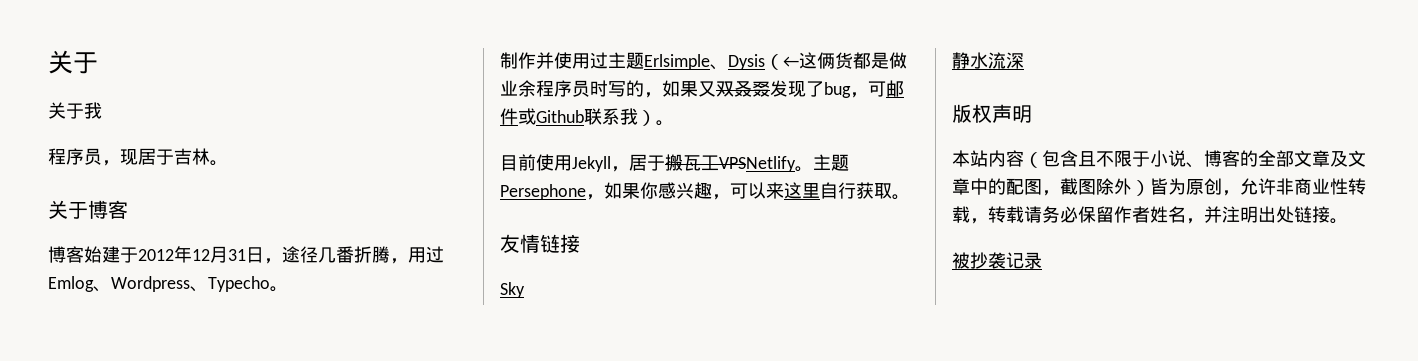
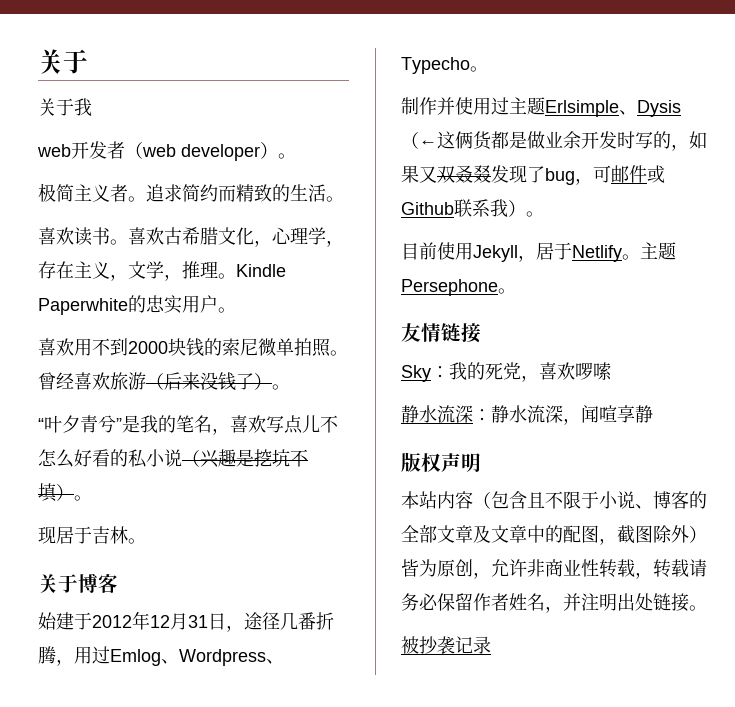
- 程序员，现居于吉林。
+ web开发者（web developer）。
+ 极简主义者。追求简约而精致的生活。
+ 喜欢读书。喜欢古希腊文化，心理学，存在主义，文学，推理。Kindle Paperwhite的忠实用户。
+ 喜欢用不到2000块钱的索尼微单拍照。曾经喜欢旅游（后来没钱了）。
+ “叶夕青兮”是我的笔名，喜欢写点儿不怎么好看的私小说（兴趣是挖坑不填）。
+ 现居于吉林。
- 博客始建于2012年12月31日，途径几番折腾，用过Emlog、Wordpress、Typecho。
+ 始建于2012年12月31日，途径几番折腾，用过Emlog、Wordpress、Typecho。
- 制作并使用过主题Erlsimple、Dysis（←这俩货都是做业余程序员时写的，如果又双叒叕发现了bug，可邮件或Github联系我）。
+ 制作并使用过主题Erlsimple、Dysis（←这俩货都是做业余开发时写的，如果又双叒叕发现了bug，可邮件或Github联系我）。
- 目前使用Jekyll，居于搬瓦工VPSNetlify。主题Persephone，如果你感兴趣，可以来这里自行获取。
+ 目前使用Jekyll，居于Netlify。主题Persephone。
  友情链接
- Sky
- 静水流深
+ Sky：我的死党，喜欢啰嗦
+ 静水流深：静水流深，闻喧享静

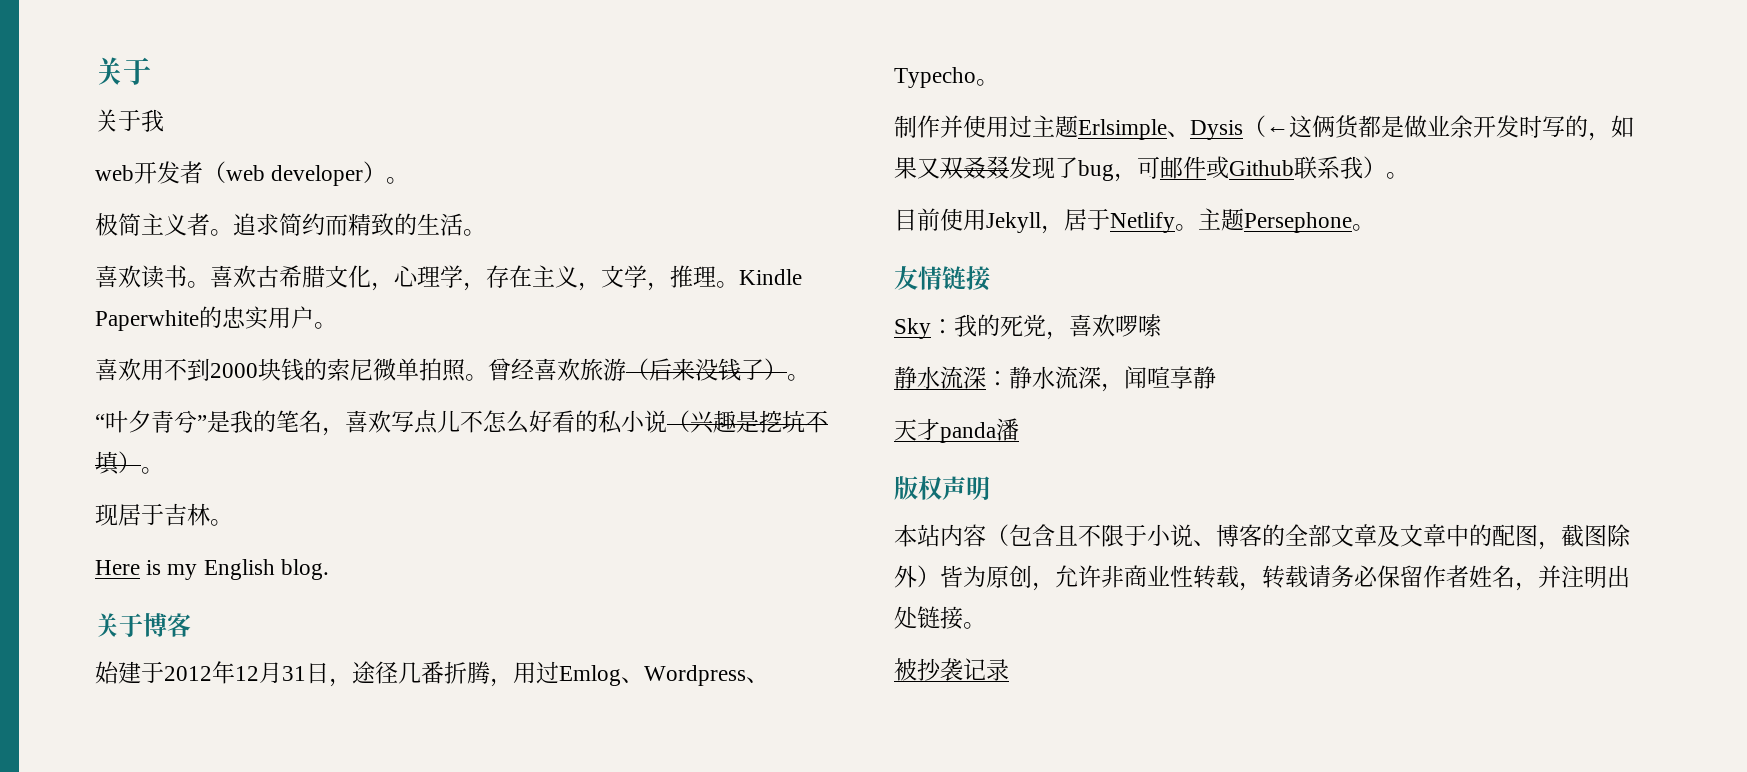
+ Here is my English blog.
+ 天才panda潘

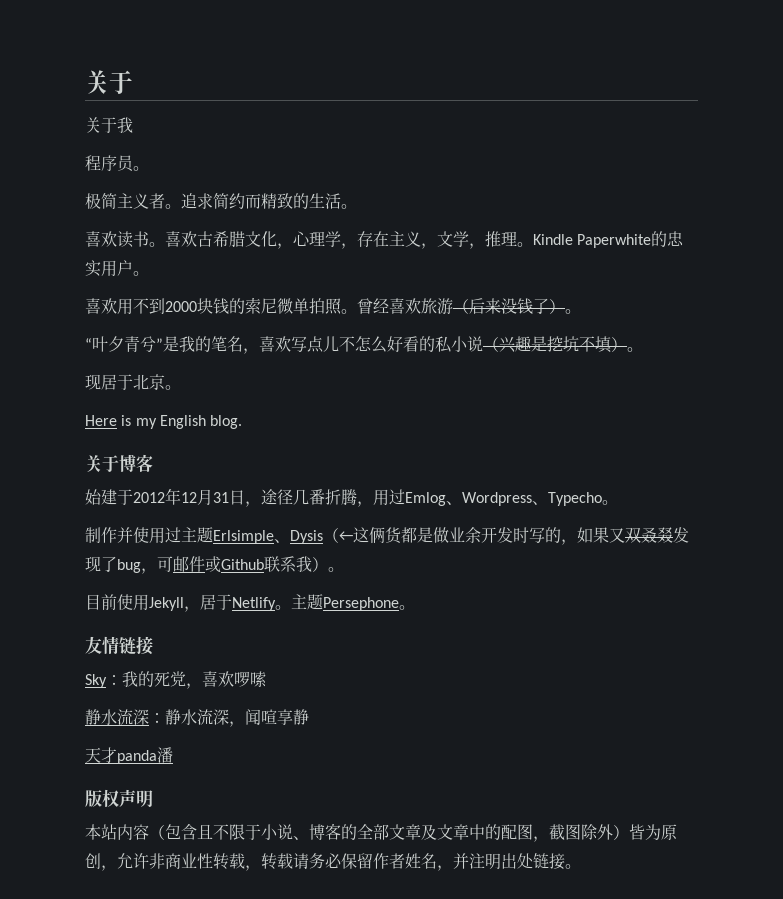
- web开发者（web developer）。
+ 程序员。
- 现居于吉林。
+ 现居于北京。
- 被抄袭记录

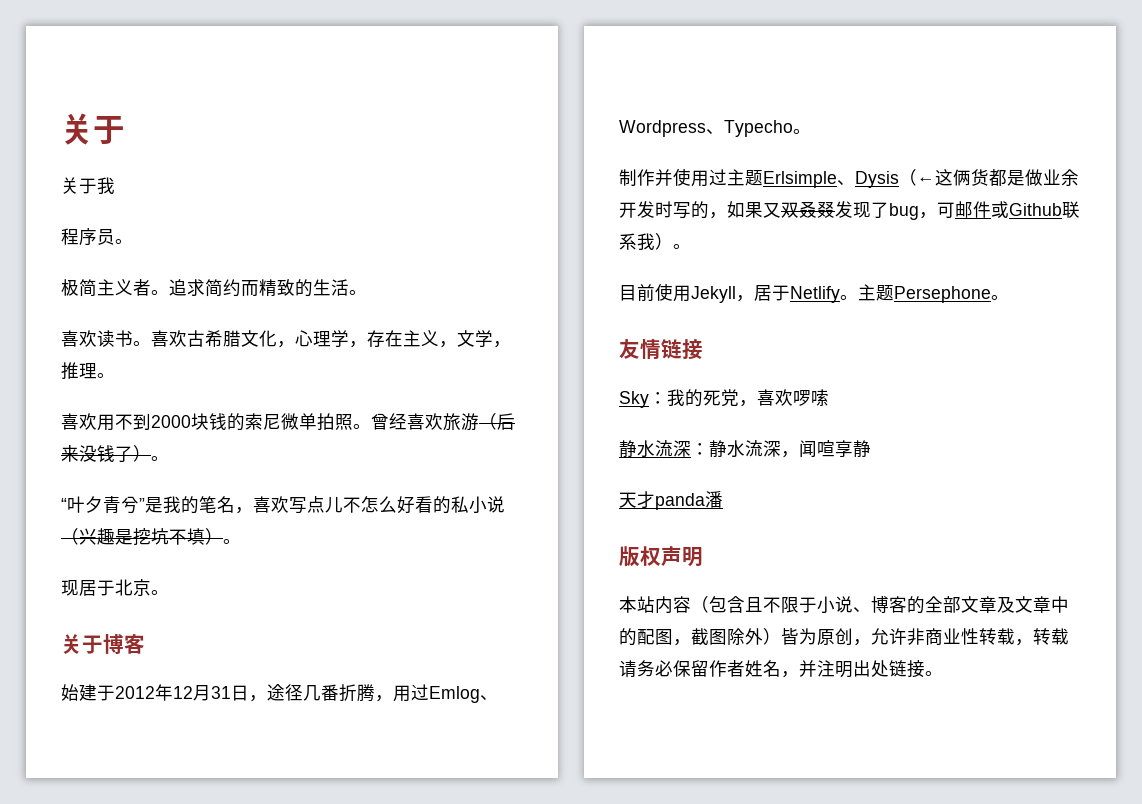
- Kindle Paperwhite的忠实用户。
- Here is my English blog.

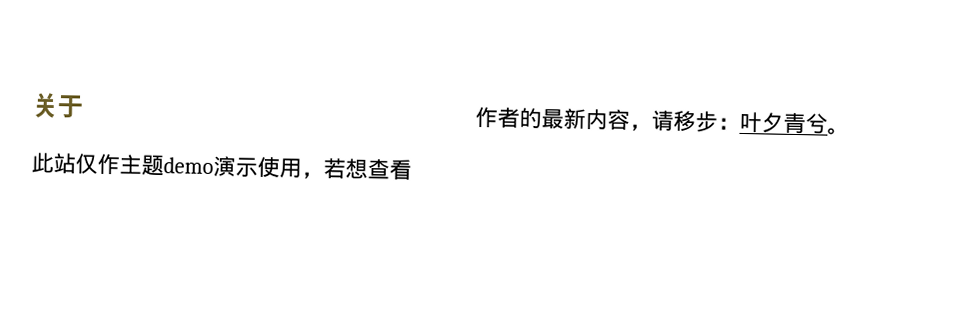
- 关于我
- 程序员。
- 极简主义者。追求简约而精致的生活。
- 喜欢读书。喜欢古希腊文化，心理学，存在主义，文学，推理。
- 喜欢用不到2000块钱的索尼微单拍照。曾经喜欢旅游（后来没钱了）。
- “叶夕青兮”是我的笔名，喜欢写点儿不怎么好看的私小说（兴趣是挖坑不填）。
- 现居于北京。
- 关于博客
- 始建于2012年12月31日，途径几番折腾，用过Emlog、Wordpress、Typecho。
- 制作并使用过主题Erlsimple、Dysis（←这俩货都是做业余开发时写的，如果又双叒叕发现了bug，可邮件或Github联系我）。
- 目前使用Jekyll，居于Netlify。主题Persephone。
- 友情链接
- Sky：我的死党，喜欢啰嗦
- 静水流深：静水流深，闻喧享静
- 天才panda潘
- 版权声明
- 本站内容（包含且不限于小说、博客的全部文章及文章中的配图，截图除外）皆为原创，允许非商业性转载，转载请务必保留作者姓名，并注明出处链接。
+ 此站仅作主题demo演示使用，若想查看作者的最新内容，请移步：叶夕青兮。

